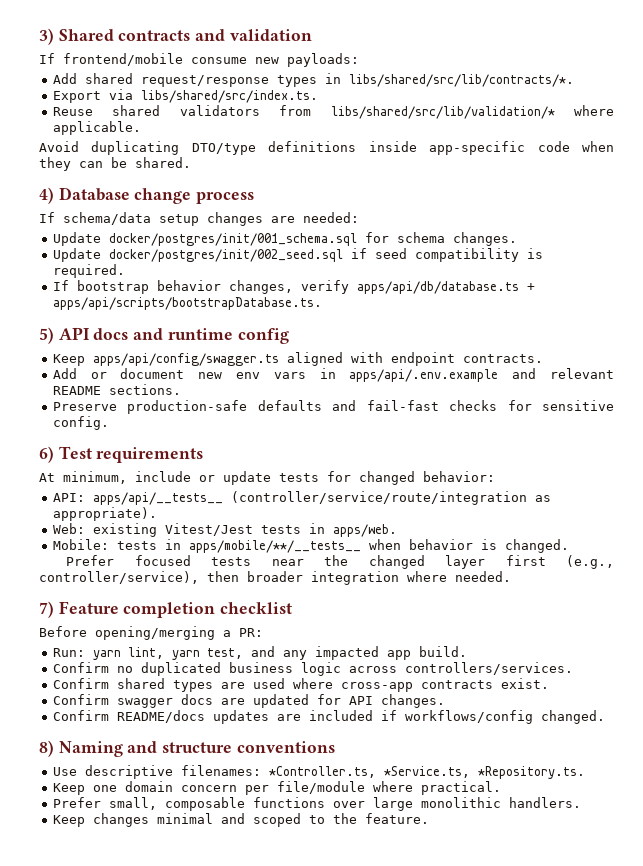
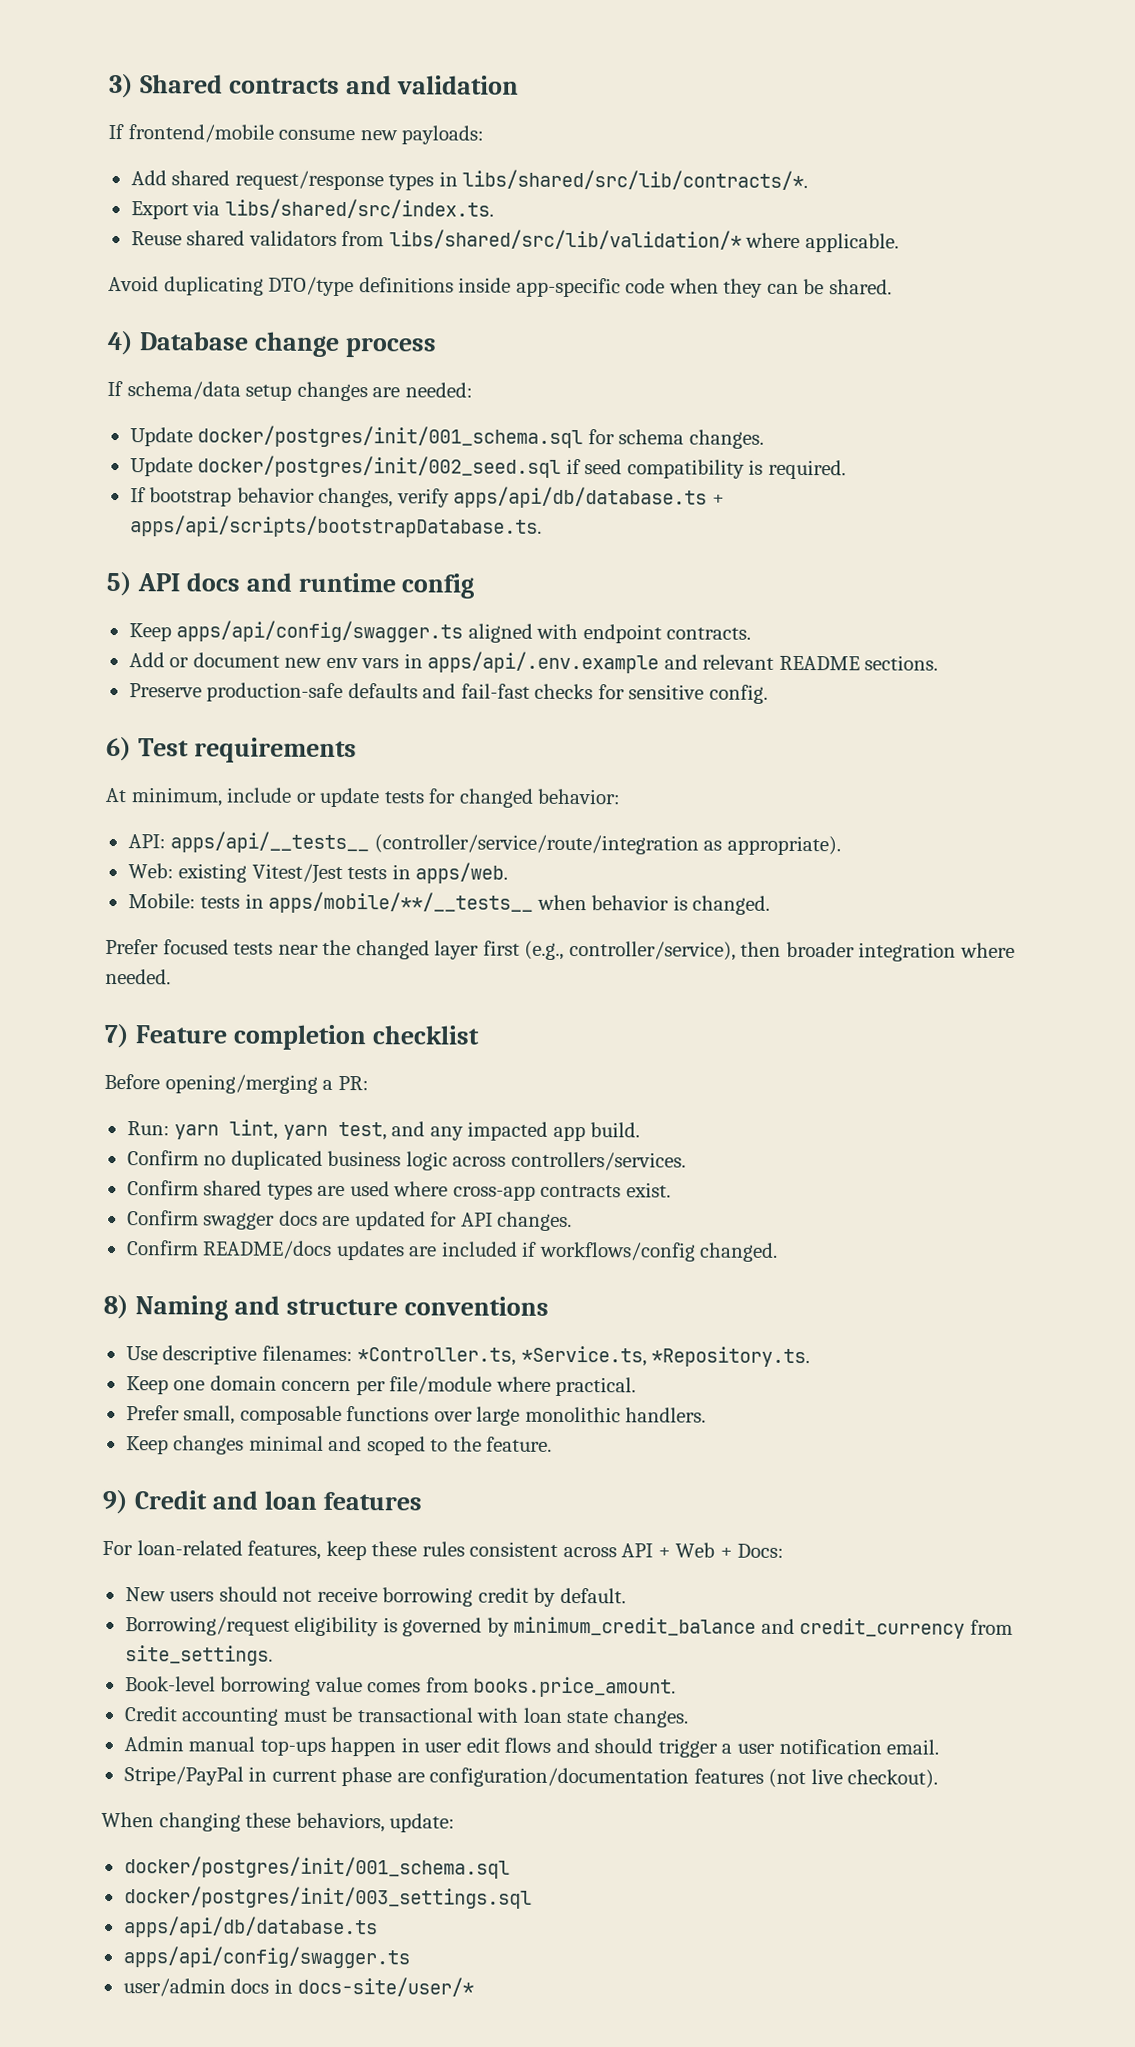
+ 9) Credit and loan features
+ For loan-related features, keep these rules consistent across API + Web + Docs:
+ New users should not receive borrowing credit by default.
+ Borrowing/request eligibility is governed by minimum_credit_balance and credit_currency from site_settings.
+ Book-level borrowing value comes from books.price_amount.
+ Credit accounting must be transactional with loan state changes.
+ Admin manual top-ups happen in user edit flows and should trigger a user notification email.
+ Stripe/PayPal in current phase are configuration/documentation features (not live checkout).
+ When changing these behaviors, update:
+ docker/postgres/init/001_schema.sql
+ docker/postgres/init/003_settings.sql
+ apps/api/db/database.ts
+ apps/api/config/swagger.ts
+ user/admin docs in docs-site/user/*

